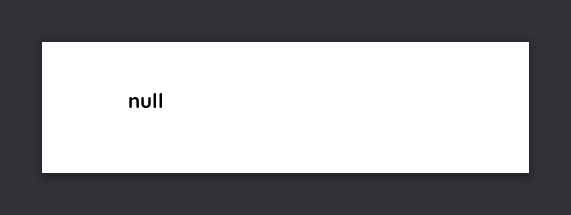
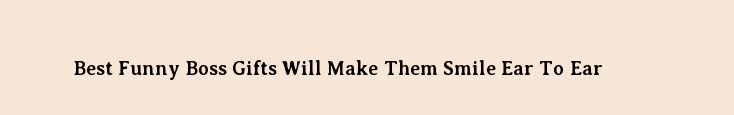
- null
+ Best Funny Boss Gifts Will Make Them Smile Ear To Ear

